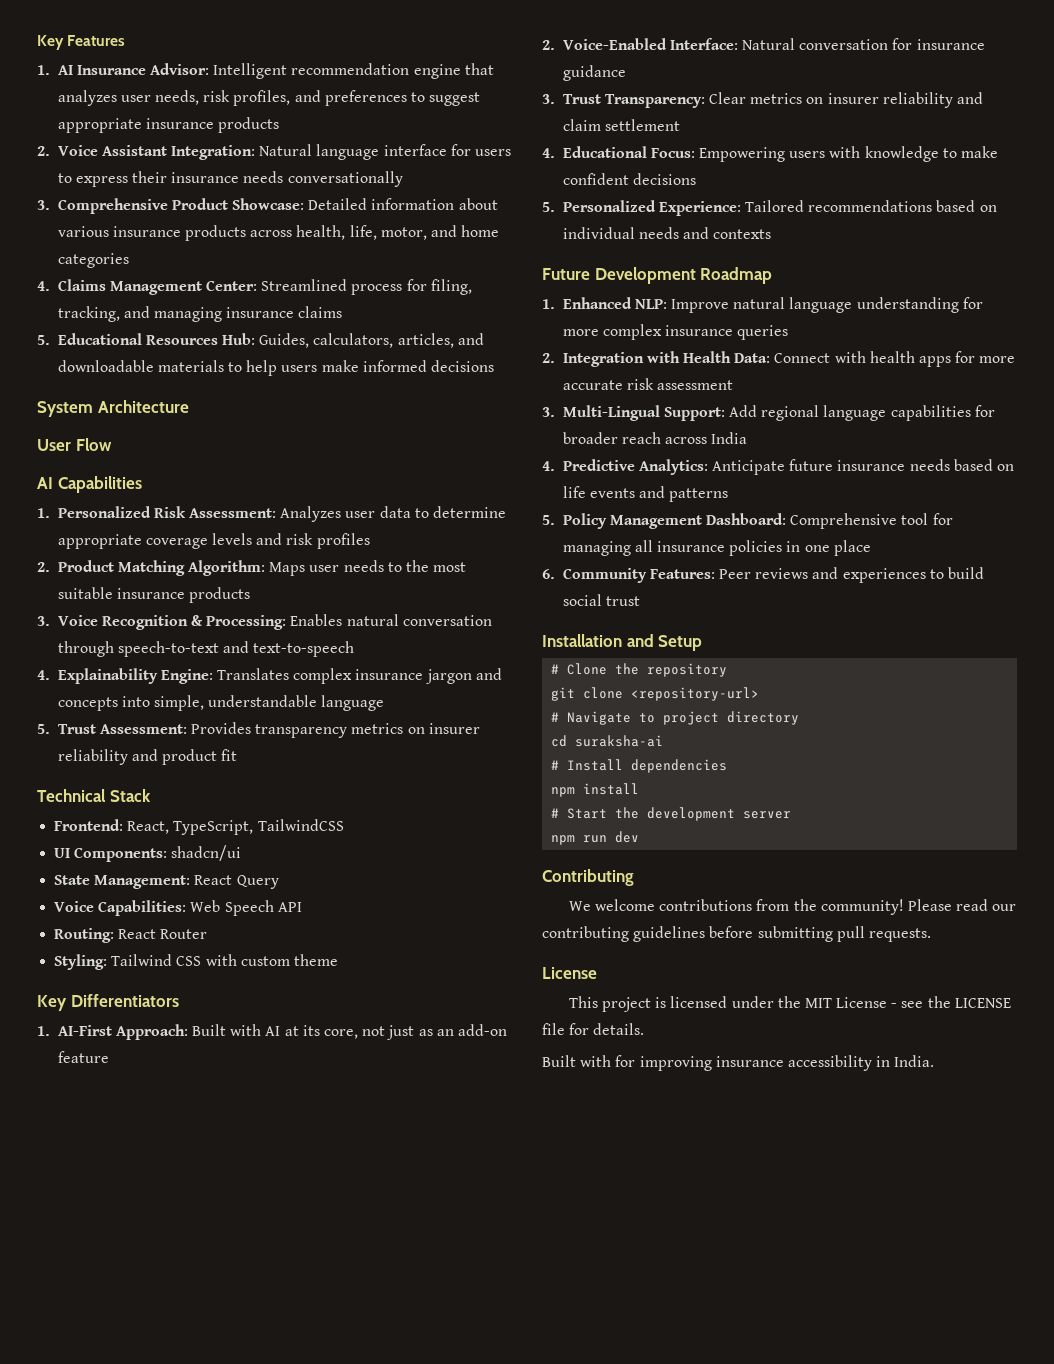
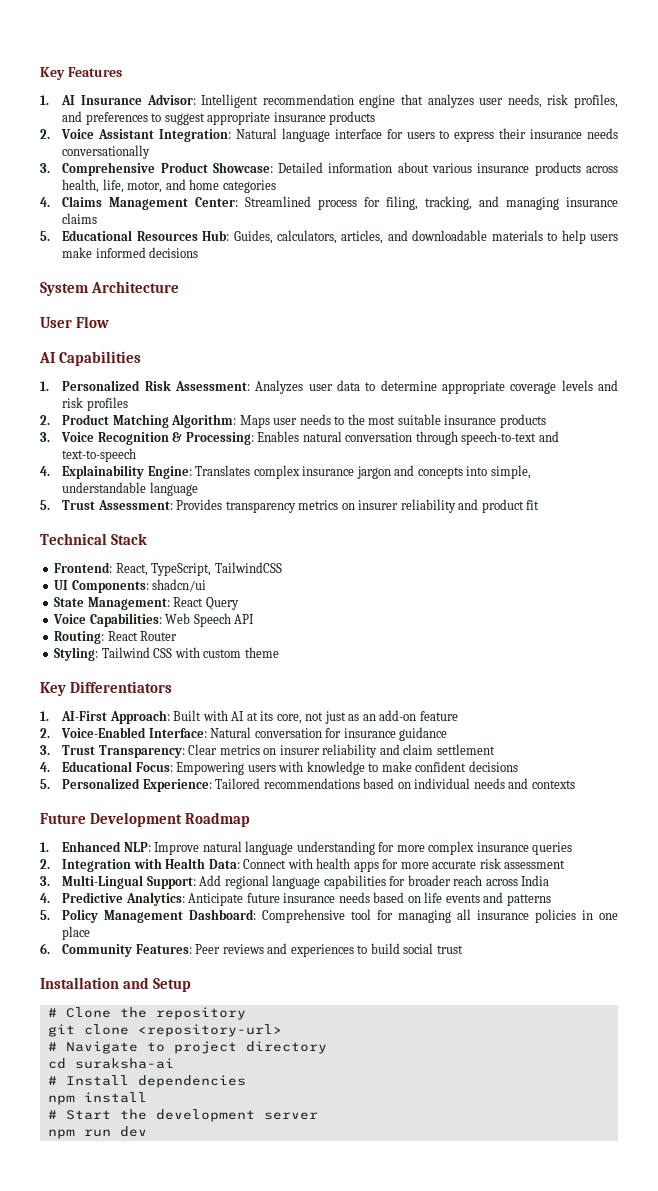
- Contributing
- We welcome contributions from the community! Please read our contributing guidelines before submitting pull requests.
- License
- This project is licensed under the MIT License - see the LICENSE file for details.
- Built with for improving insurance accessibility in India.

